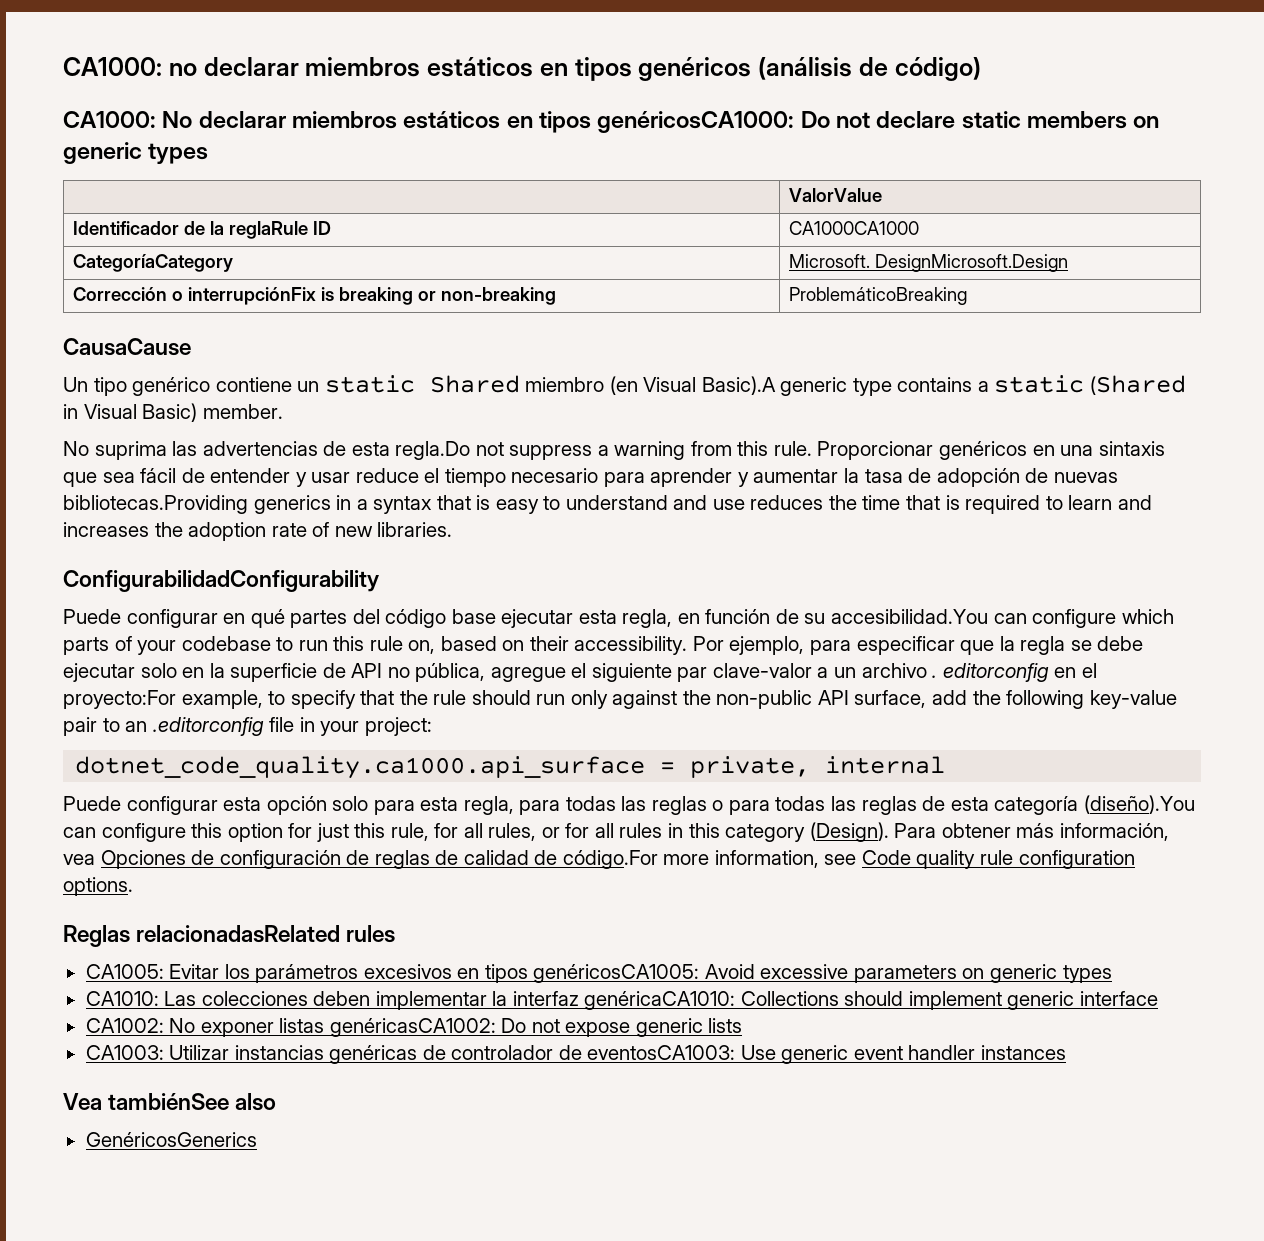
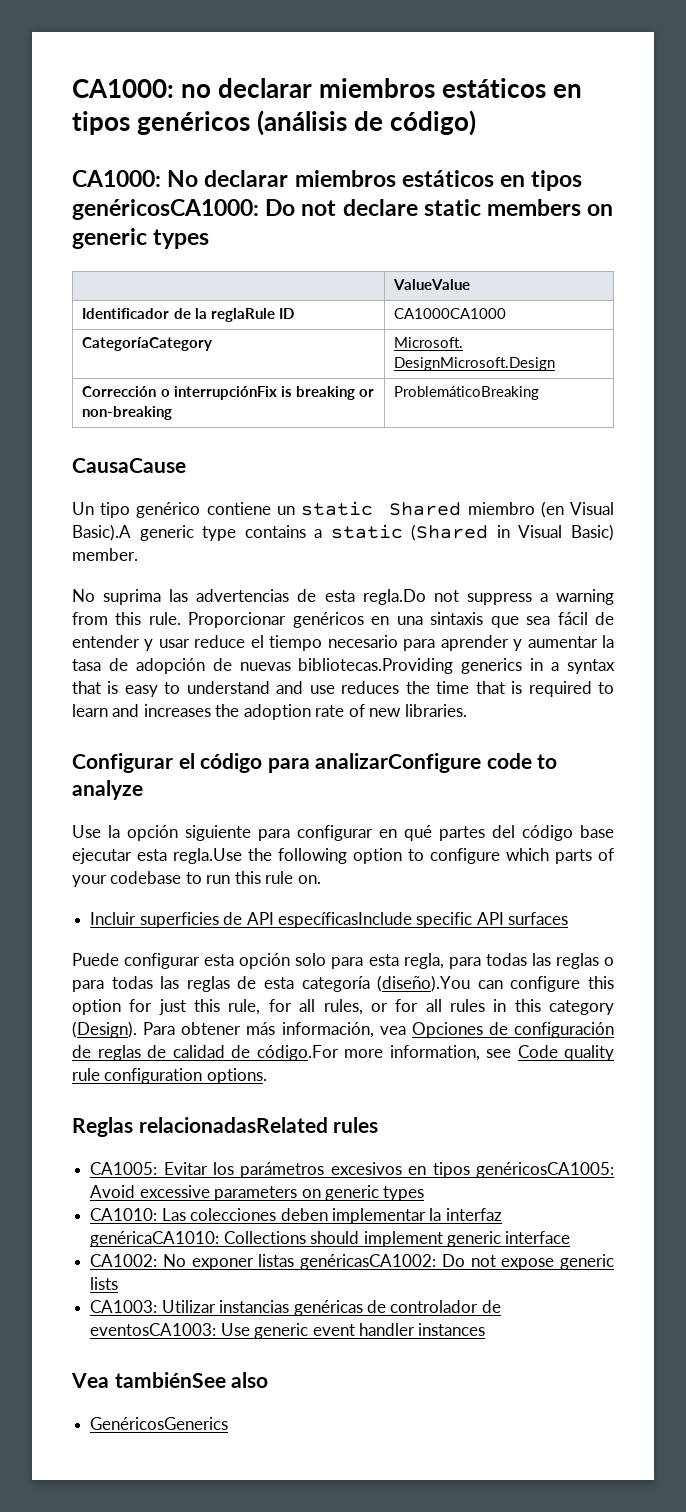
- | ValorValue
+ | ValueValue
- ConfigurabilidadConfigurability
- Puede configurar en qué partes del código base ejecutar esta regla, en función de su accesibilidad.You can configure which parts of your codebase to run this rule on, based on their accessibility. Por ejemplo, para especificar que la regla se debe ejecutar solo en la superficie de API no pública, agregue el siguiente par clave-valor a un archivo . editorconfig en el proyecto:For example, to specify that the rule should run only against the non-public API surface, add the following key-value pair to an .editorconfig file in your project:
- dotnet_code_quality.ca1000.api_surface = private, internal
+ Configurar el código para analizarConfigure code to analyze
+ Use la opción siguiente para configurar en qué partes del código base ejecutar esta regla.Use the following option to configure which parts of your codebase to run this rule on.
+ Incluir superficies de API específicasInclude specific API surfaces

